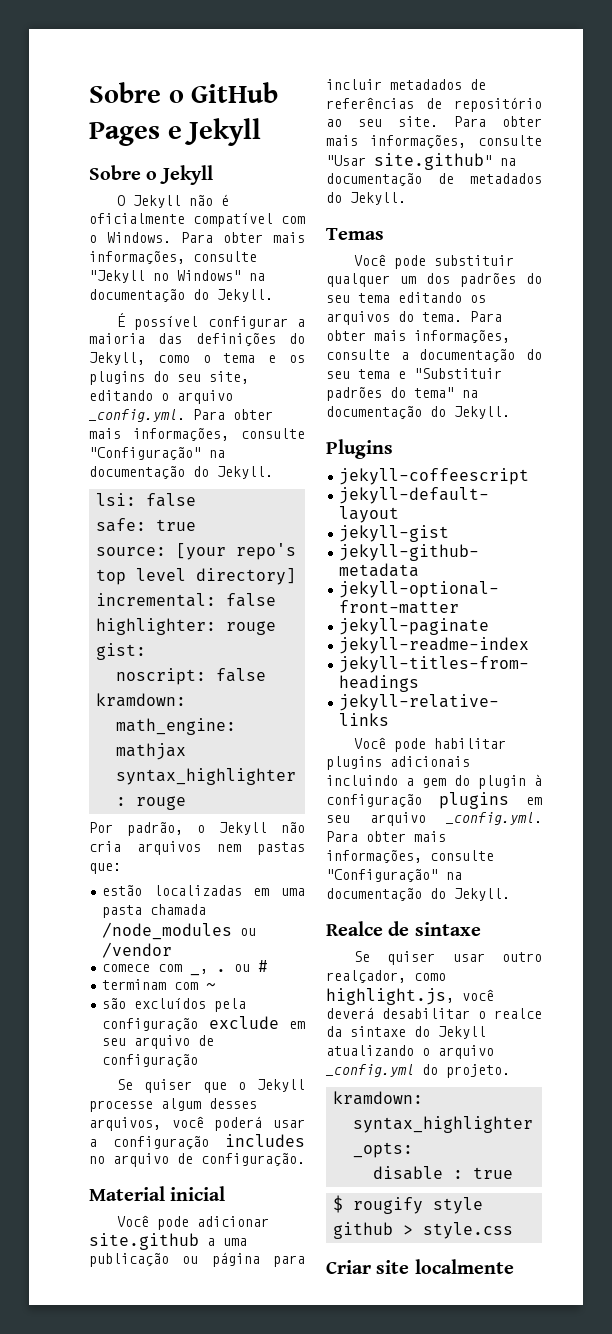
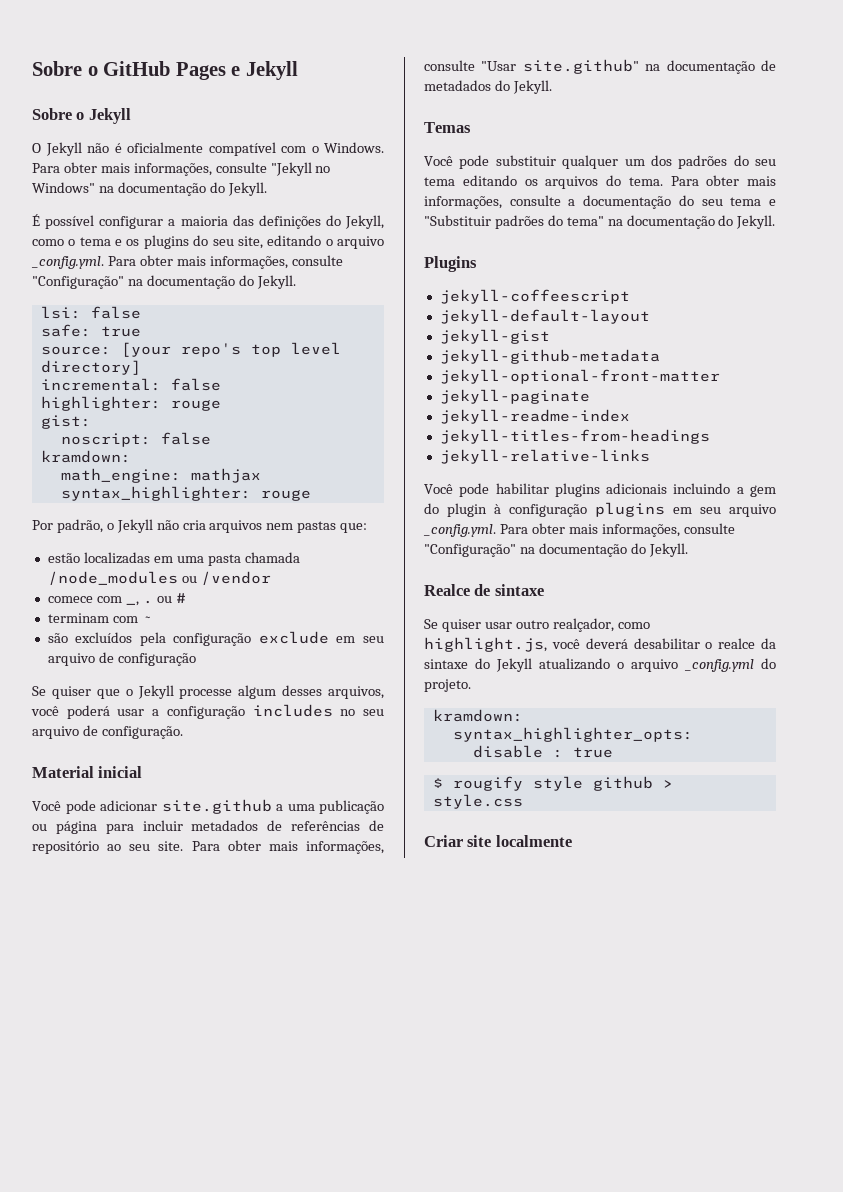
- Se quiser que o Jekyll processe algum desses arquivos, você poderá usar a configuração includes no arquivo de configuração.
+ Se quiser que o Jekyll processe algum desses arquivos, você poderá usar a configuração includes no seu arquivo de configuração.

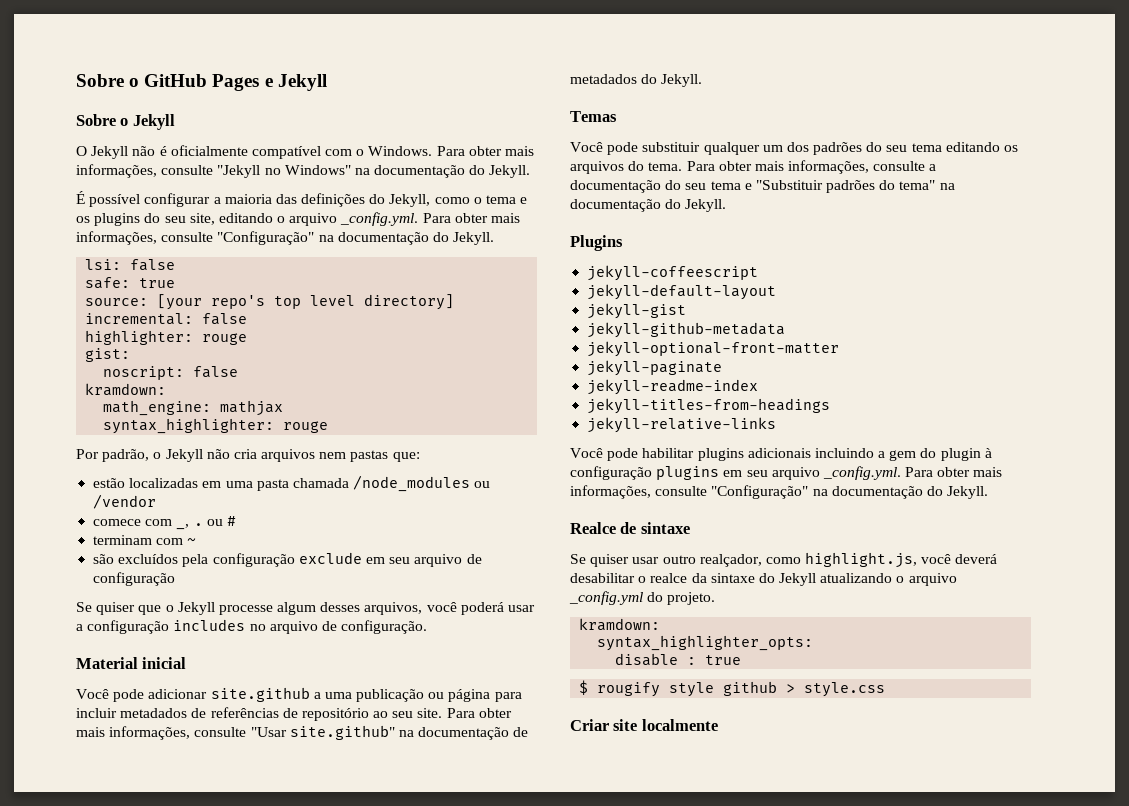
- Se quiser que o Jekyll processe algum desses arquivos, você poderá usar a configuração includes no seu arquivo de configuração.
+ Se quiser que o Jekyll processe algum desses arquivos, você poderá usar a configuração includes no arquivo de configuração.

